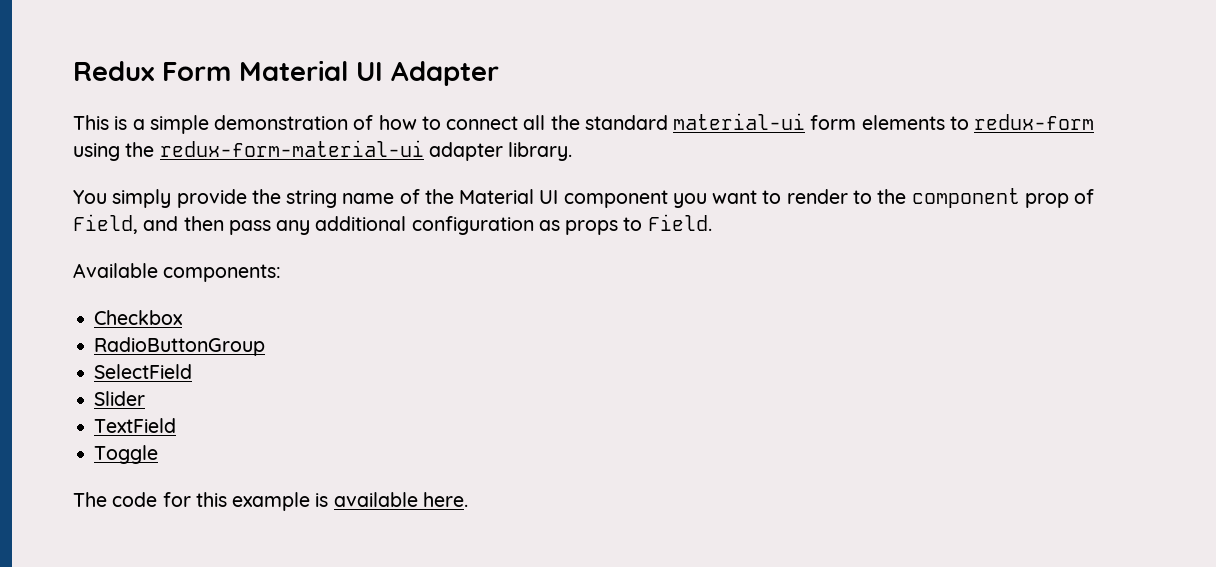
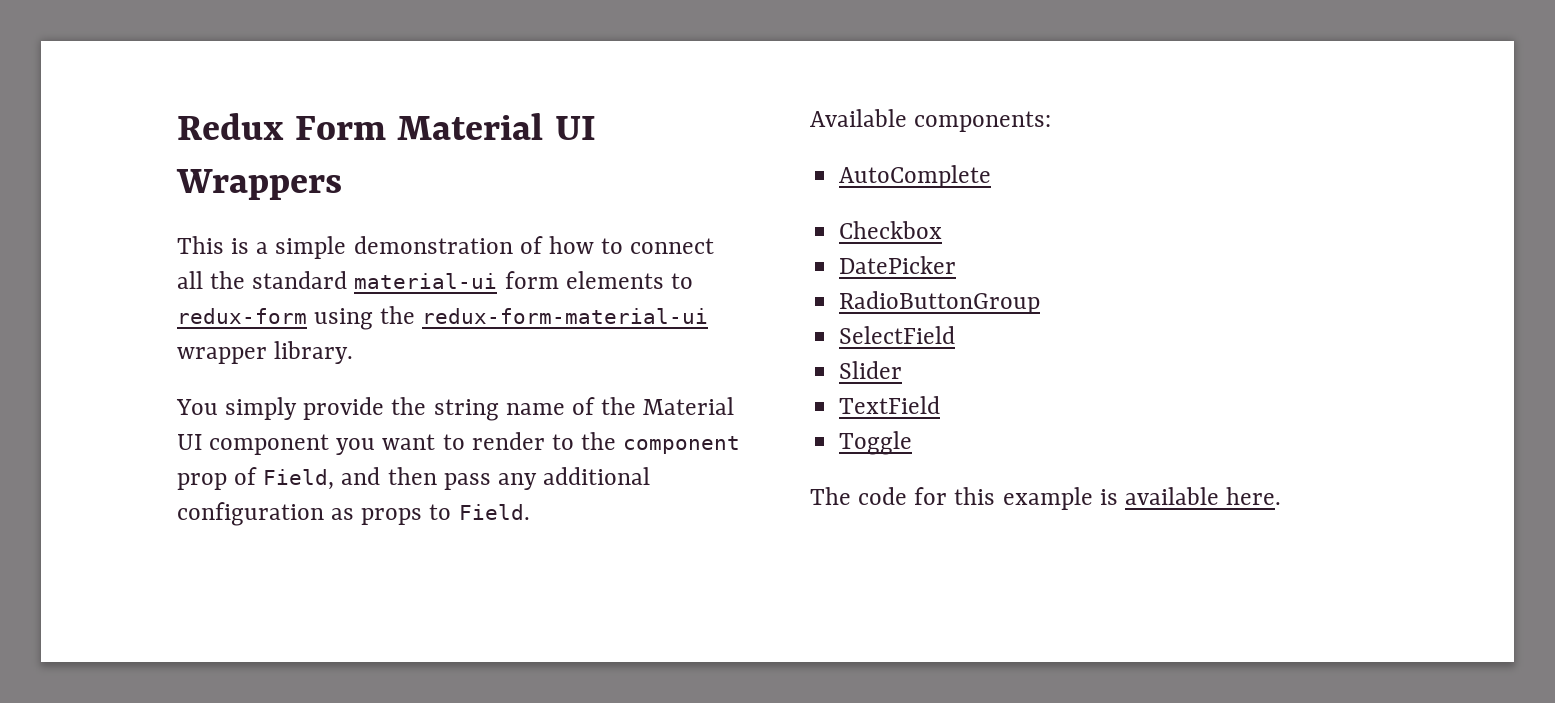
- Redux Form Material UI Adapter
+ Redux Form Material UI Wrappers
- This is a simple demonstration of how to connect all the standard material-ui form elements to redux-form using the redux-form-material-ui adapter library.
+ This is a simple demonstration of how to connect all the standard material-ui form elements to redux-form using the redux-form-material-ui wrapper library.
+ AutoComplete
+ DatePicker

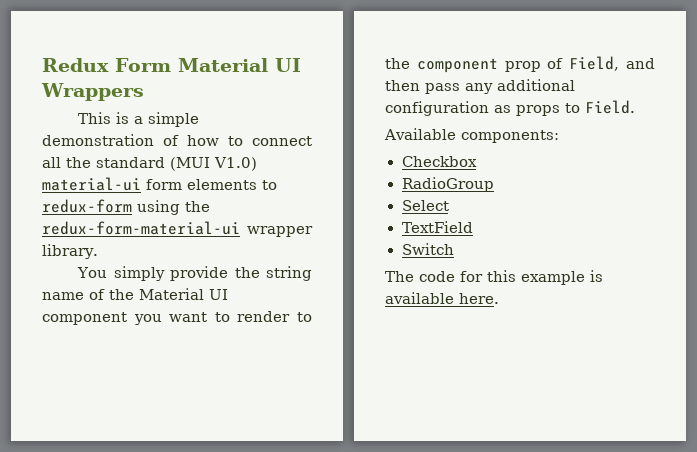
- This is a simple demonstration of how to connect all the standard material-ui form elements to redux-form using the redux-form-material-ui wrapper library.
+ This is a simple demonstration of how to connect all the standard (MUI V1.0) material-ui form elements to redux-form using the redux-form-material-ui wrapper library.
- AutoComplete
- DatePicker
- RadioButtonGroup
- SelectField
- Slider
+ RadioGroup
+ Select
- Toggle
+ Switch

